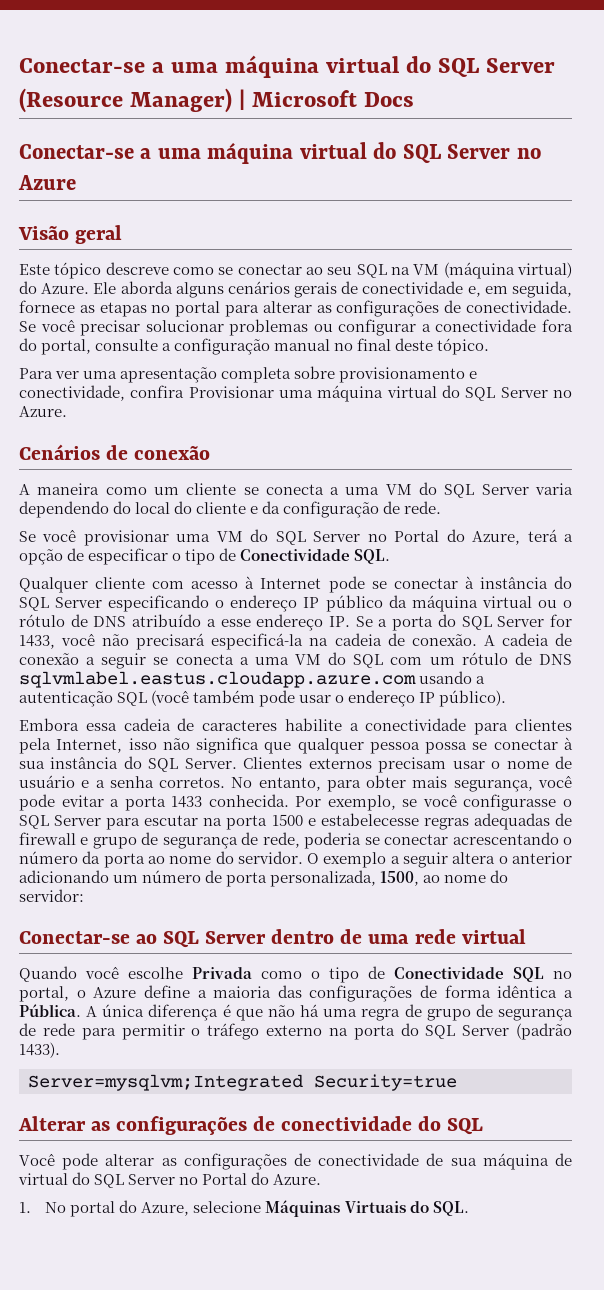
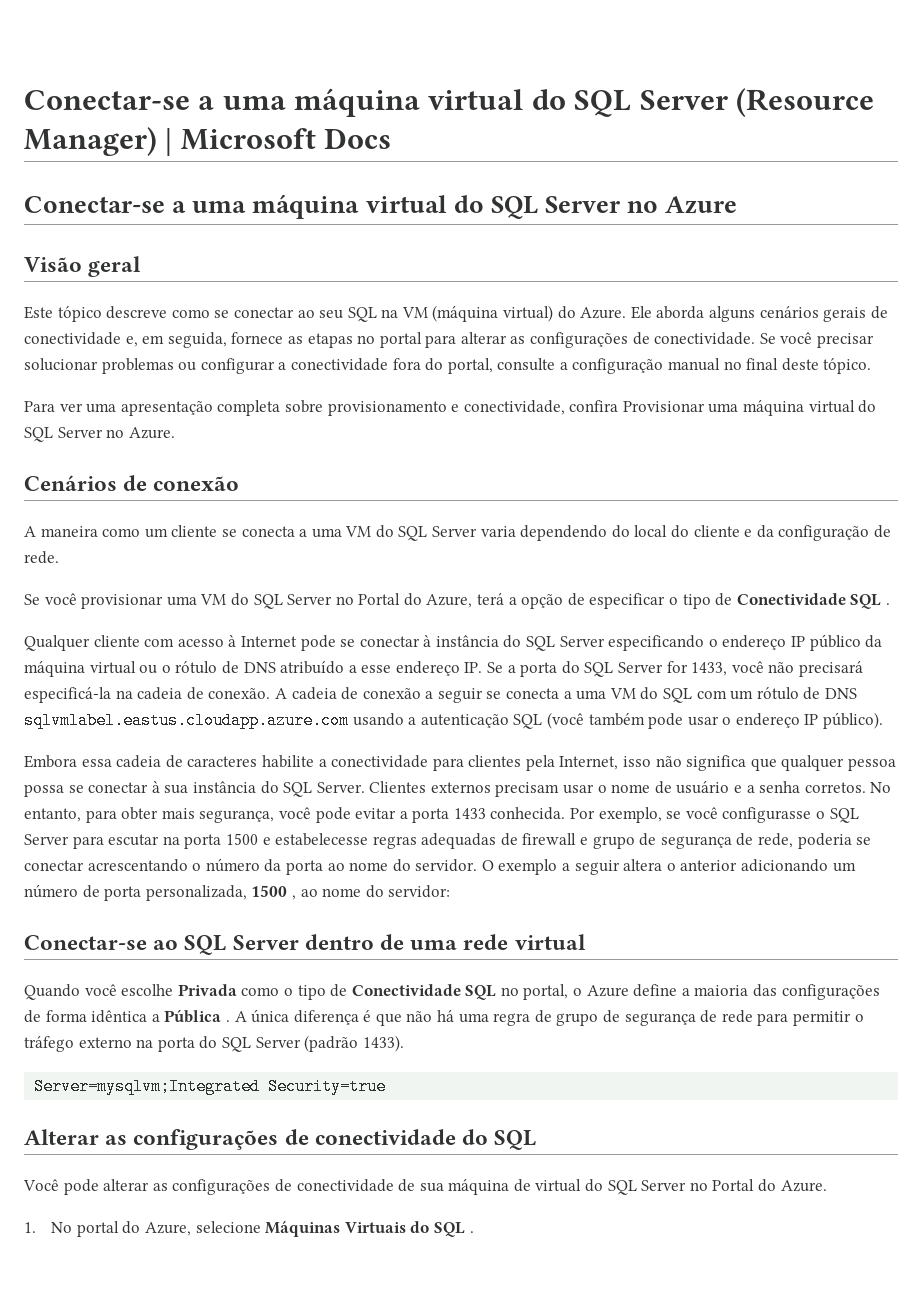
- Se você provisionar uma VM do SQL Server no Portal do Azure, terá a opção de especificar o tipo de Conectividade SQL.
+ Se você provisionar uma VM do SQL Server no Portal do Azure, terá a opção de especificar o tipo de Conectividade SQL .
- O exemplo a seguir altera o anterior adicionando um número de porta personalizada, 1500, ao nome do servidor:
+ O exemplo a seguir altera o anterior adicionando um número de porta personalizada, 1500 , ao nome do servidor:
- Quando você escolhe Privada como o tipo de Conectividade SQL no portal, o Azure define a maioria das configurações de forma idêntica a Pública.
+ Quando você escolhe Privada como o tipo de Conectividade SQL no portal, o Azure define a maioria das configurações de forma idêntica a Pública .
- 1. No portal do Azure, selecione Máquinas Virtuais do SQL.
+ 1. No portal do Azure, selecione Máquinas Virtuais do SQL .

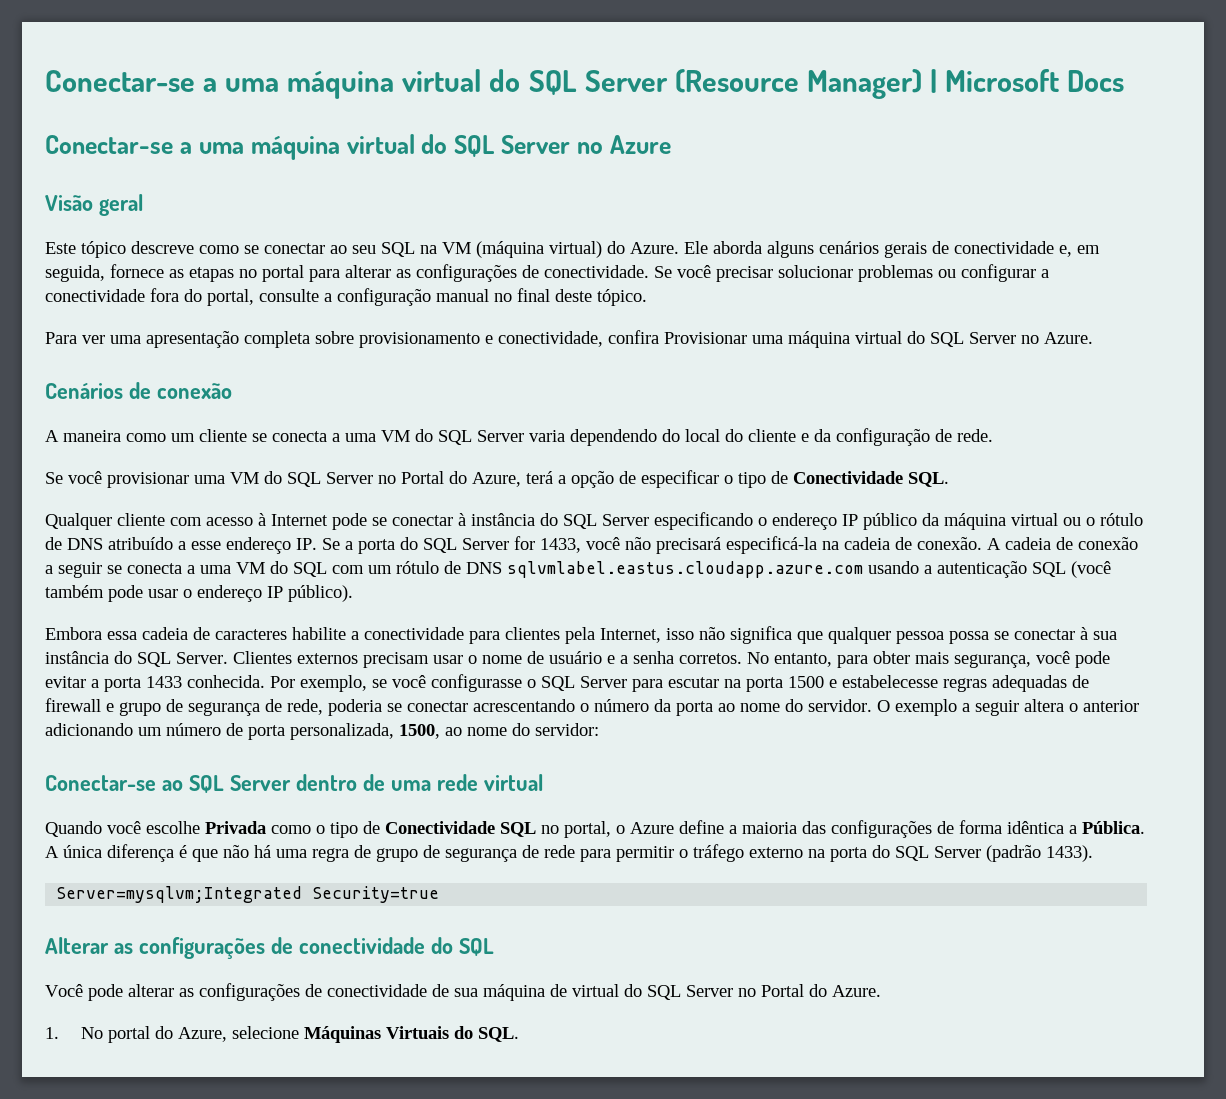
- Se você provisionar uma VM do SQL Server no Portal do Azure, terá a opção de especificar o tipo de Conectividade SQL .
+ Se você provisionar uma VM do SQL Server no Portal do Azure, terá a opção de especificar o tipo de Conectividade SQL.
- O exemplo a seguir altera o anterior adicionando um número de porta personalizada, 1500 , ao nome do servidor:
+ O exemplo a seguir altera o anterior adicionando um número de porta personalizada, 1500, ao nome do servidor:
- Quando você escolhe Privada como o tipo de Conectividade SQL no portal, o Azure define a maioria das configurações de forma idêntica a Pública .
+ Quando você escolhe Privada como o tipo de Conectividade SQL no portal, o Azure define a maioria das configurações de forma idêntica a Pública.
- 1. No portal do Azure, selecione Máquinas Virtuais do SQL .
+ 1. No portal do Azure, selecione Máquinas Virtuais do SQL.

